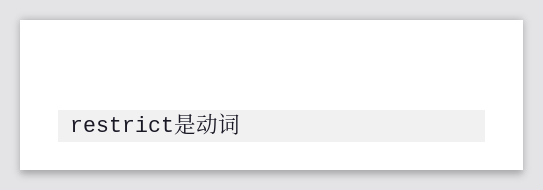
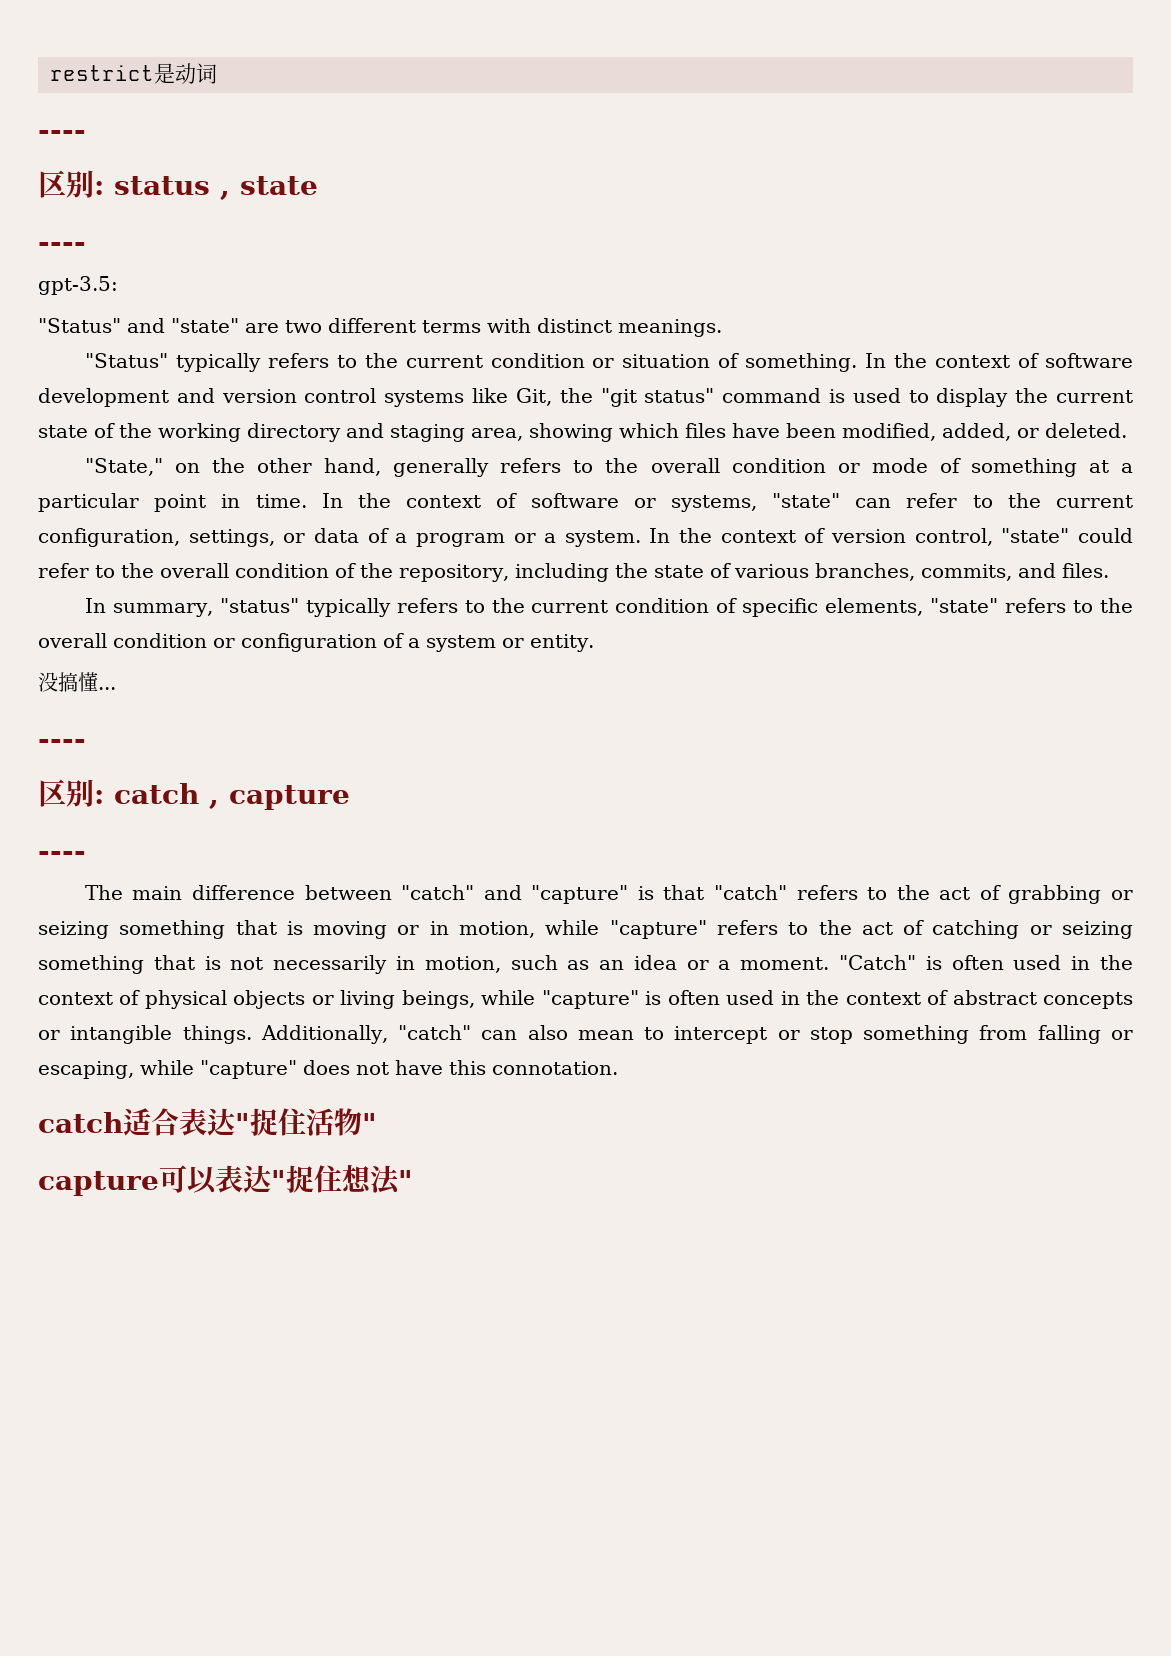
  restrict是动词
+ ----
+ 区别: status , state
+ ----
+ gpt-3.5:
+ "Status" and "state" are two different terms with distinct meanings.
+ "Status" typically refers to the current condition or situation of something. In the context of software development and version control systems like Git, the "git status" command is used to display the current state of the working directory and staging area, showing which files have been modified, added, or deleted.
+ "State," on the other hand, generally refers to the overall condition or mode of something at a particular point in time. In the context of software or systems, "state" can refer to the current configuration, settings, or data of a program or a system. In the context of version control, "state" could refer to the overall condition of the repository, including the state of various branches, commits, and files.
+ In summary, "status" typically refers to the current condition of specific elements, "state" refers to the overall condition or configuration of a system or entity.
+ 没搞懂...
+ ----
+ 区别: catch , capture
+ ----
+ The main difference between "catch" and "capture" is that "catch" refers to the act of grabbing or seizing something that is moving or in motion, while "capture" refers to the act of catching or seizing something that is not necessarily in motion, such as an idea or a moment. "Catch" is often used in the context of physical objects or living beings, while "capture" is often used in the context of abstract concepts or intangible things. Additionally, "catch" can also mean to intercept or stop something from falling or escaping, while "capture" does not have this connotation.
+ catch适合表达"捉住活物"
+ capture可以表达"捉住想法"

